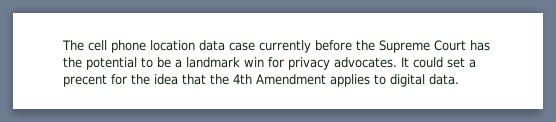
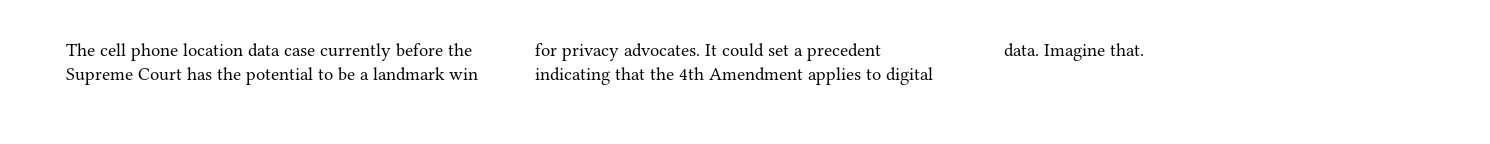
- It could set a precent for the idea that the 4th Amendment applies to digital data.
+ It could set a precedent indicating that the 4th Amendment applies to digital data.
+ Imagine that.

